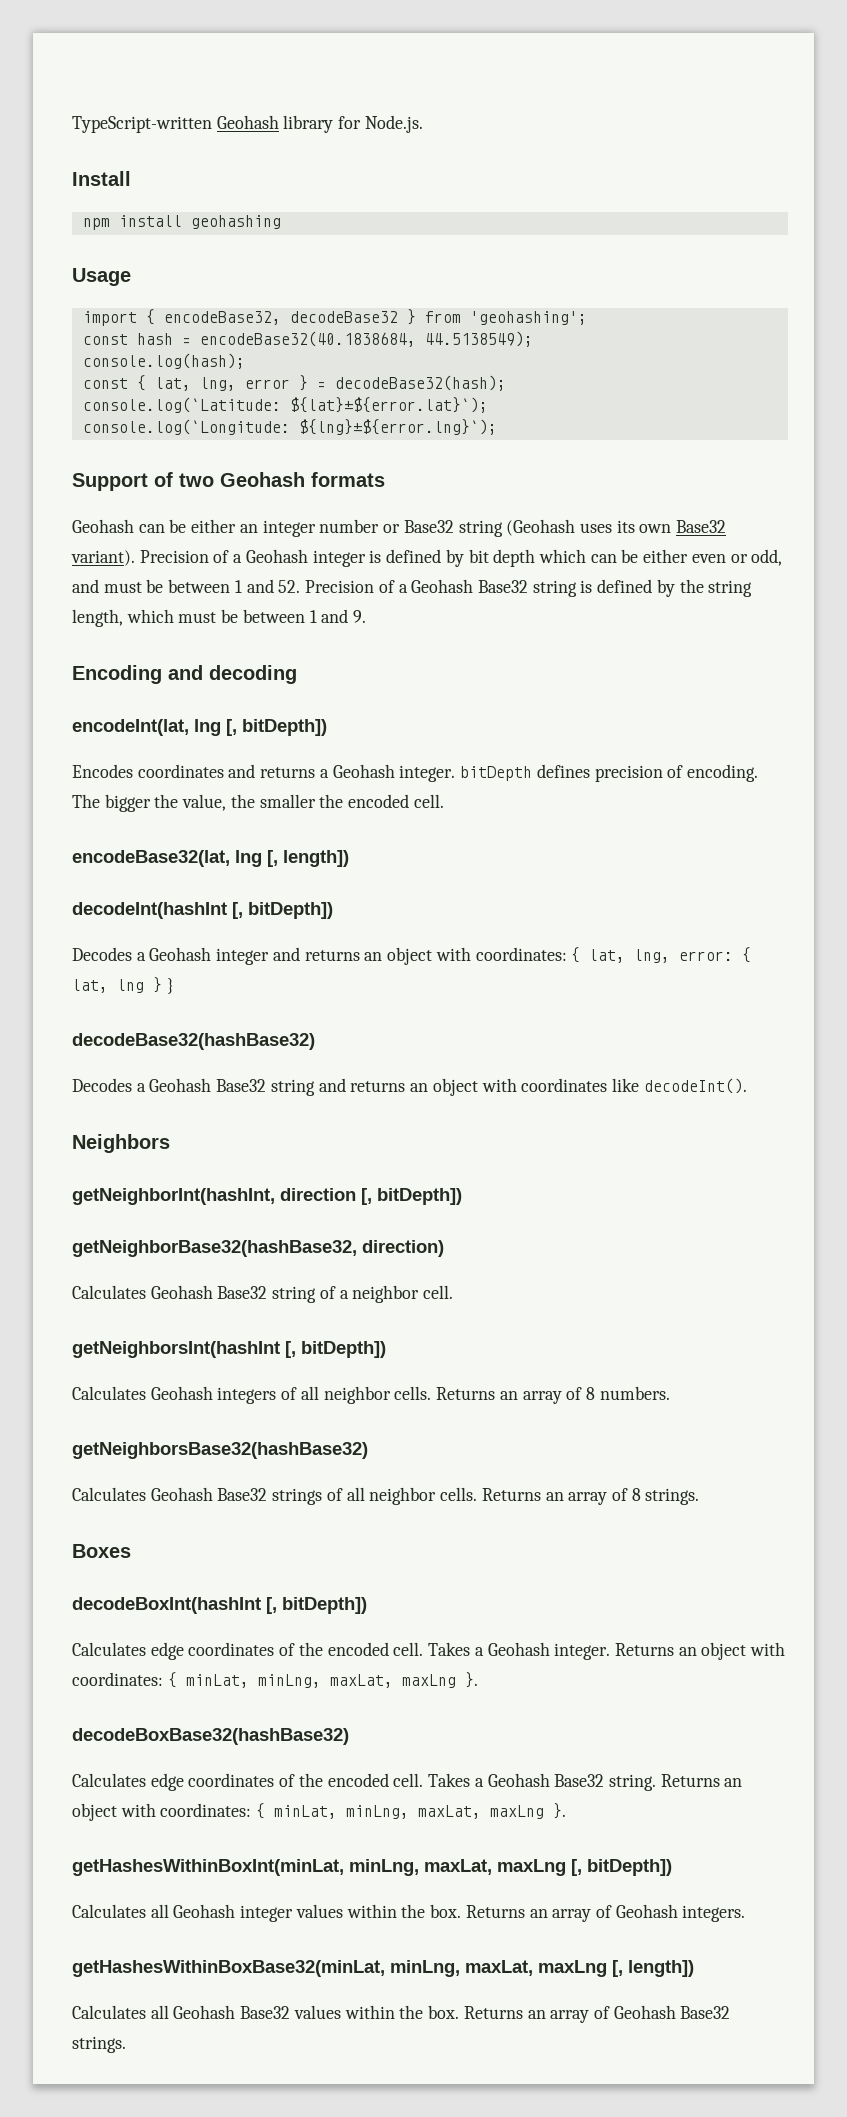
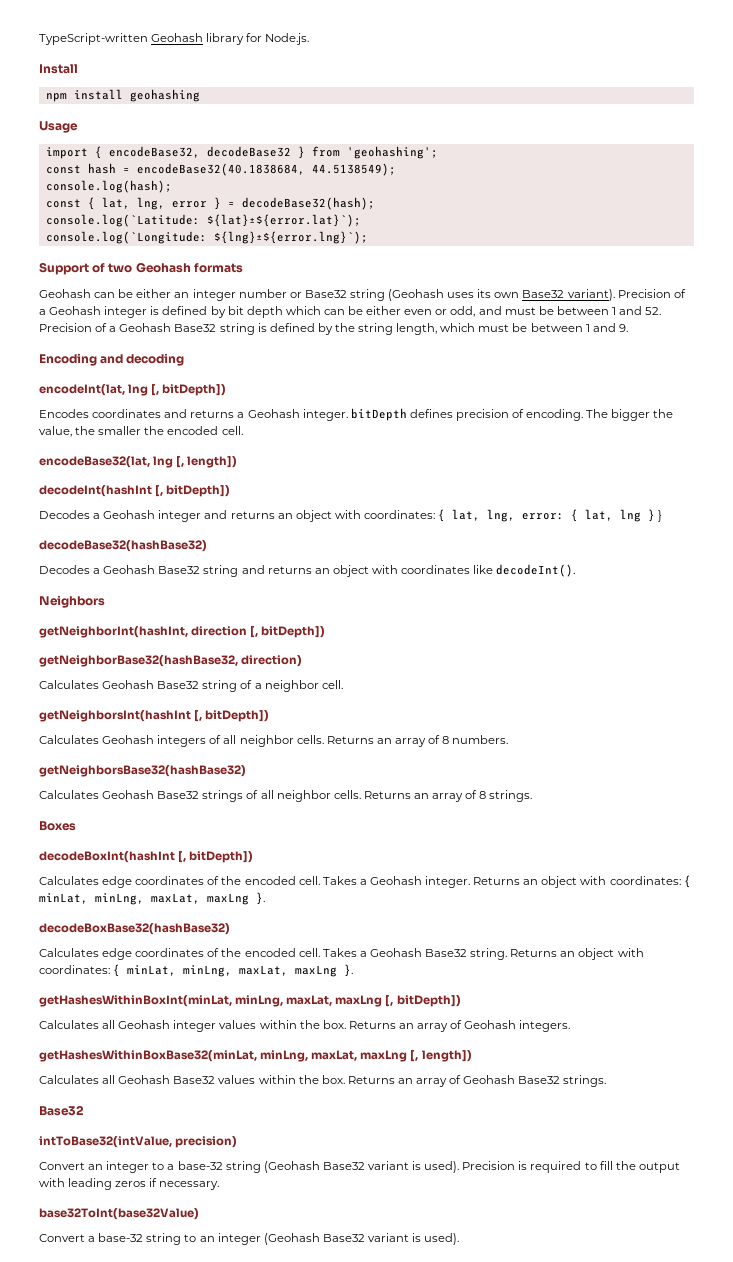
  Returns an array of Geohash Base32 strings.
+ Base32
+ intToBase32(intValue, precision)
+ Convert an integer to a base-32 string (Geohash Base32 variant is used). Precision is required to fill the output with leading zeros if necessary.
+ base32ToInt(base32Value)
+ Convert a base-32 string to an integer (Geohash Base32 variant is used).

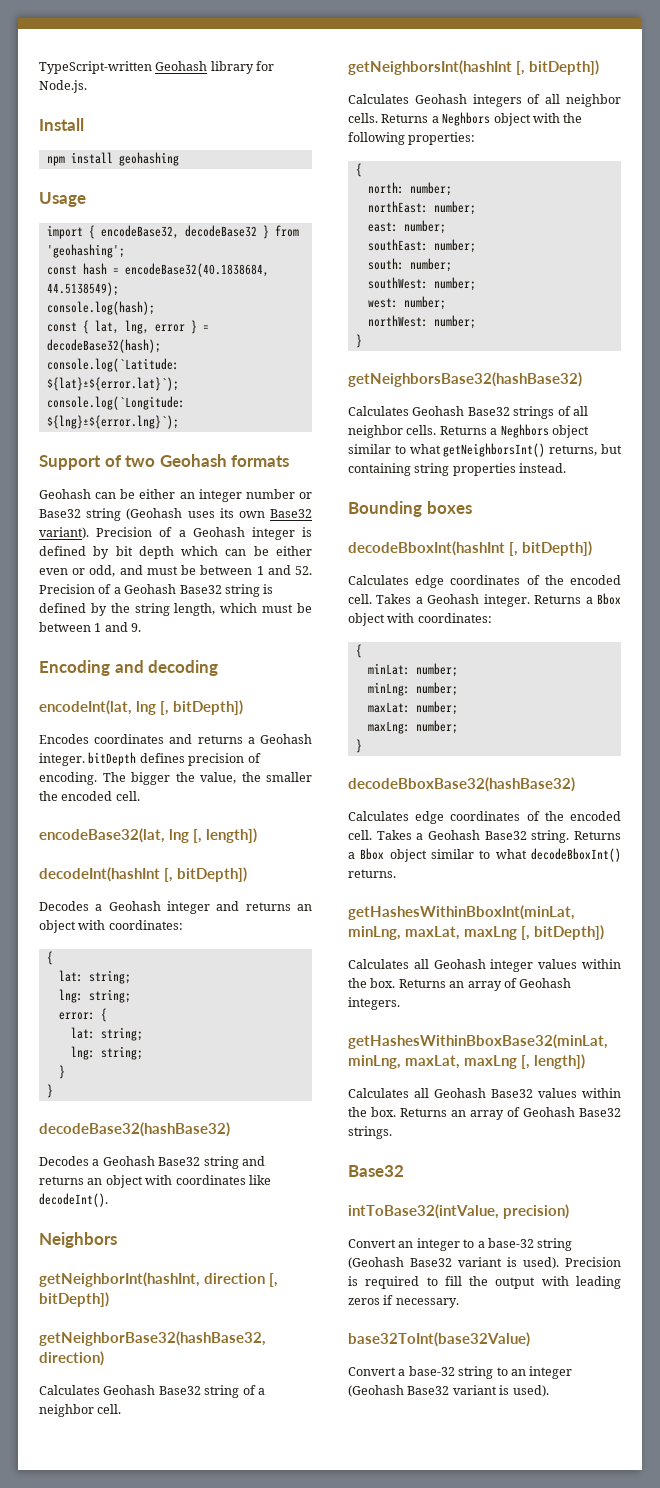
- Decodes a Geohash integer and returns an object with coordinates: { lat, lng, error: { lat, lng } }
+ Decodes a Geohash integer and returns an object with coordinates:
+ {
+ lat: string;
+ lng: string;
+ error: {
+ lat: string;
+ lng: string;
+ }
+ }
- Returns an array of 8 numbers.
+ Returns a Neghbors object with the following properties:
+ {
+ north: number;
+ northEast: number;
+ east: number;
+ southEast: number;
+ south: number;
+ southWest: number;
+ west: number;
+ northWest: number;
+ }
- Returns an array of 8 strings.
- Boxes
- decodeBoxInt(hashInt [, bitDepth])
+ Returns a Neghbors object similar to what getNeighborsInt() returns, but containing string properties instead.
+ Bounding boxes
+ decodeBboxInt(hashInt [, bitDepth])
- Takes a Geohash integer. Returns an object with coordinates: { minLat, minLng, maxLat, maxLng }.
- decodeBoxBase32(hashBase32)
+ Takes a Geohash integer. Returns a Bbox object with coordinates:
+ {
+ minLat: number;
+ minLng: number;
+ maxLat: number;
+ maxLng: number;
+ }
+ decodeBboxBase32(hashBase32)
- Takes a Geohash Base32 string. Returns an object with coordinates: { minLat, minLng, maxLat, maxLng }.
- getHashesWithinBoxInt(minLat, minLng, maxLat, maxLng [, bitDepth])
+ Takes a Geohash Base32 string. Returns a Bbox object similar to what decodeBboxInt() returns.
+ getHashesWithinBboxInt(minLat, minLng, maxLat, maxLng [, bitDepth])
- getHashesWithinBoxBase32(minLat, minLng, maxLat, maxLng [, length])
+ getHashesWithinBboxBase32(minLat, minLng, maxLat, maxLng [, length])

